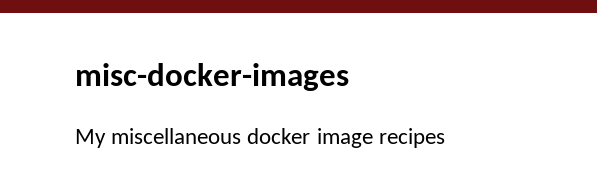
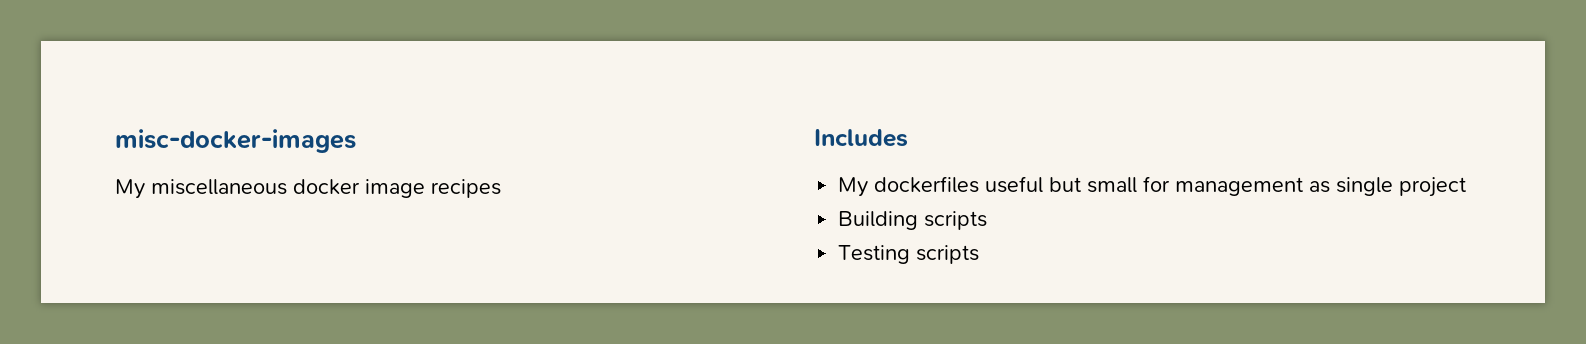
+ Includes
+ My dockerfiles useful but small for management as single project
+ Building scripts
+ Testing scripts

